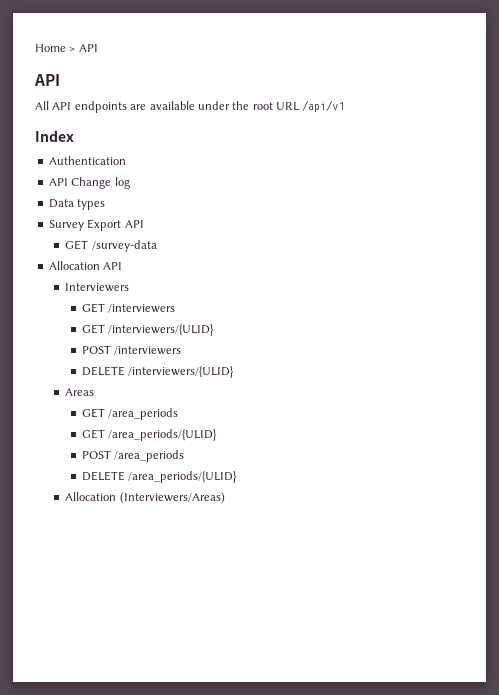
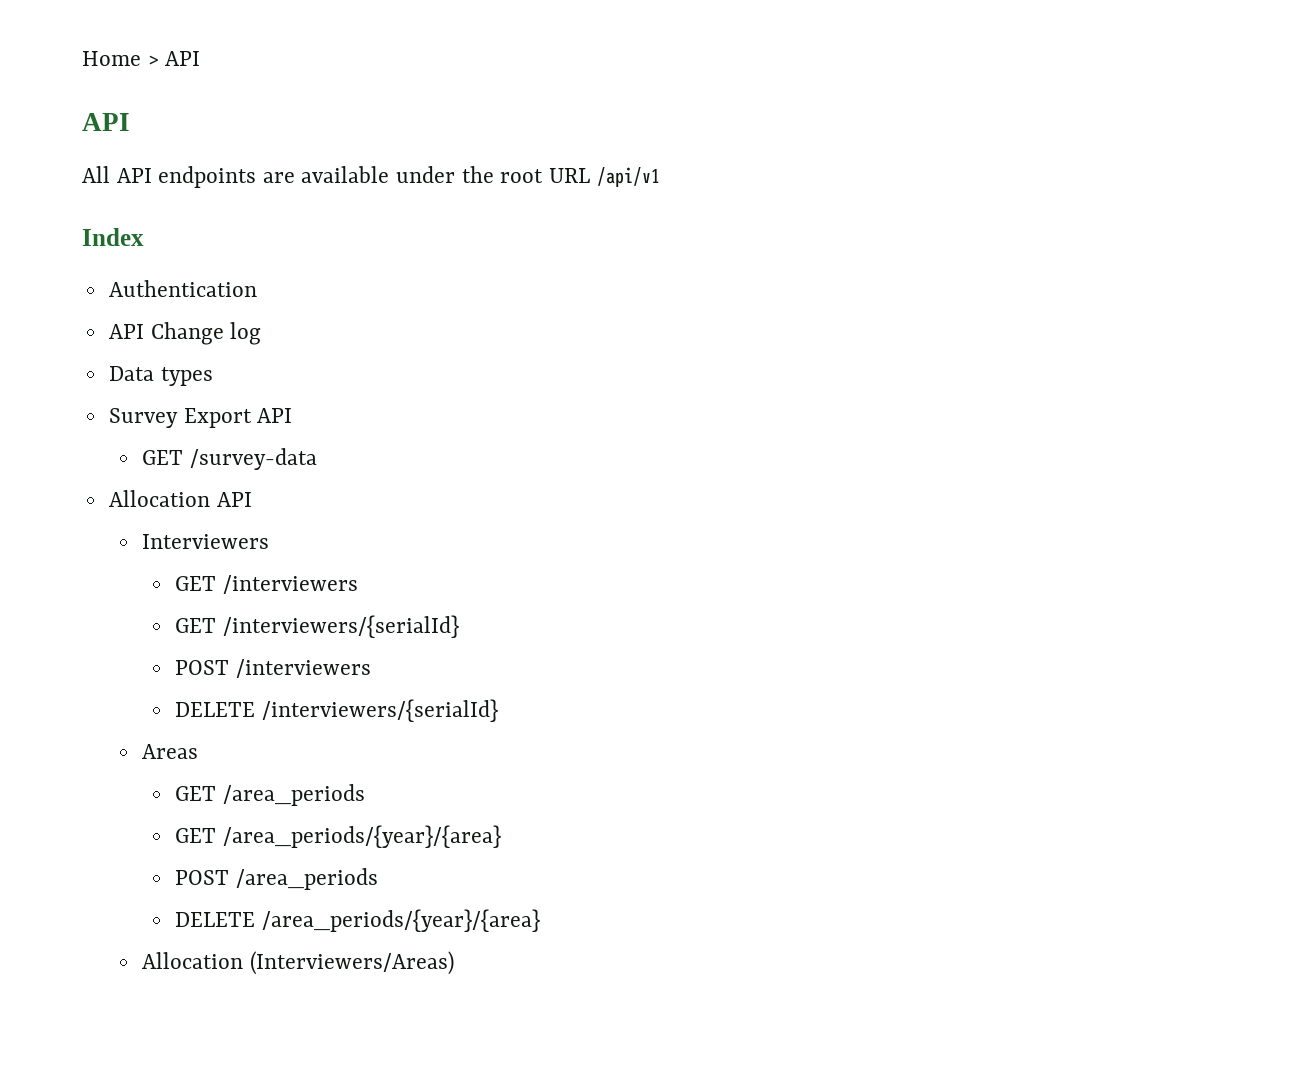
- GET /interviewers/{ULID}
+ GET /interviewers/{serialId}
- DELETE /interviewers/{ULID}
+ DELETE /interviewers/{serialId}
- GET /area_periods/{ULID}
+ GET /area_periods/{year}/{area}
- DELETE /area_periods/{ULID}
+ DELETE /area_periods/{year}/{area}

